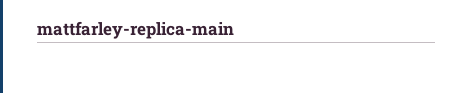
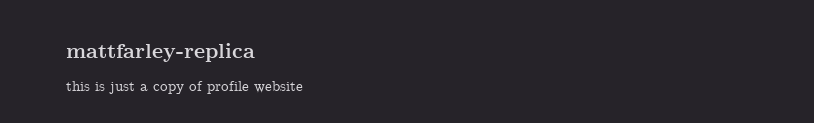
- mattfarley-replica-main
+ mattfarley-replica
+ this is just a copy of profile website

